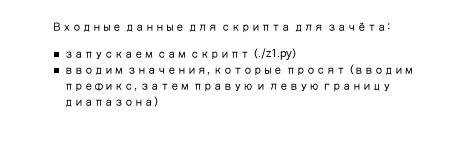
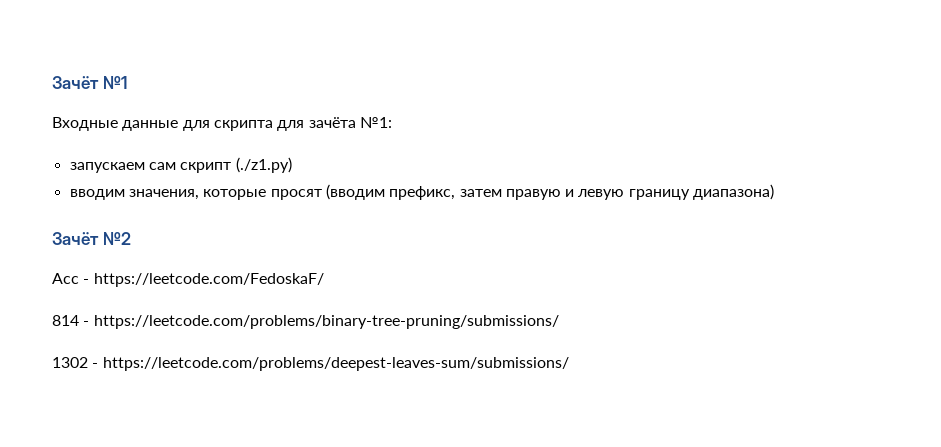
+ Зачёт №1
- Входные данные для скрипта для зачёта:
+ Входные данные для скрипта для зачёта №1:
+ Зачёт №2
+ Acc - https://leetcode.com/FedoskaF/
+ 814 - https://leetcode.com/problems/binary-tree-pruning/submissions/
+ 1302 - https://leetcode.com/problems/deepest-leaves-sum/submissions/

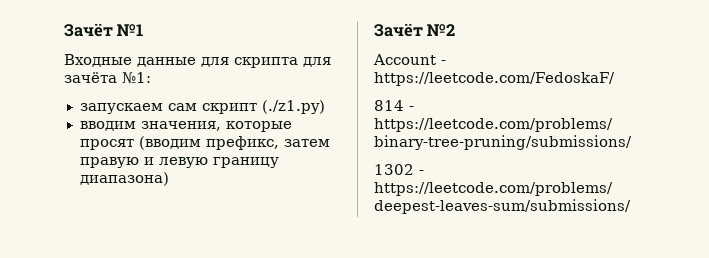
- Acc - https://leetcode.com/FedoskaF/
+ Account - https://leetcode.com/FedoskaF/

